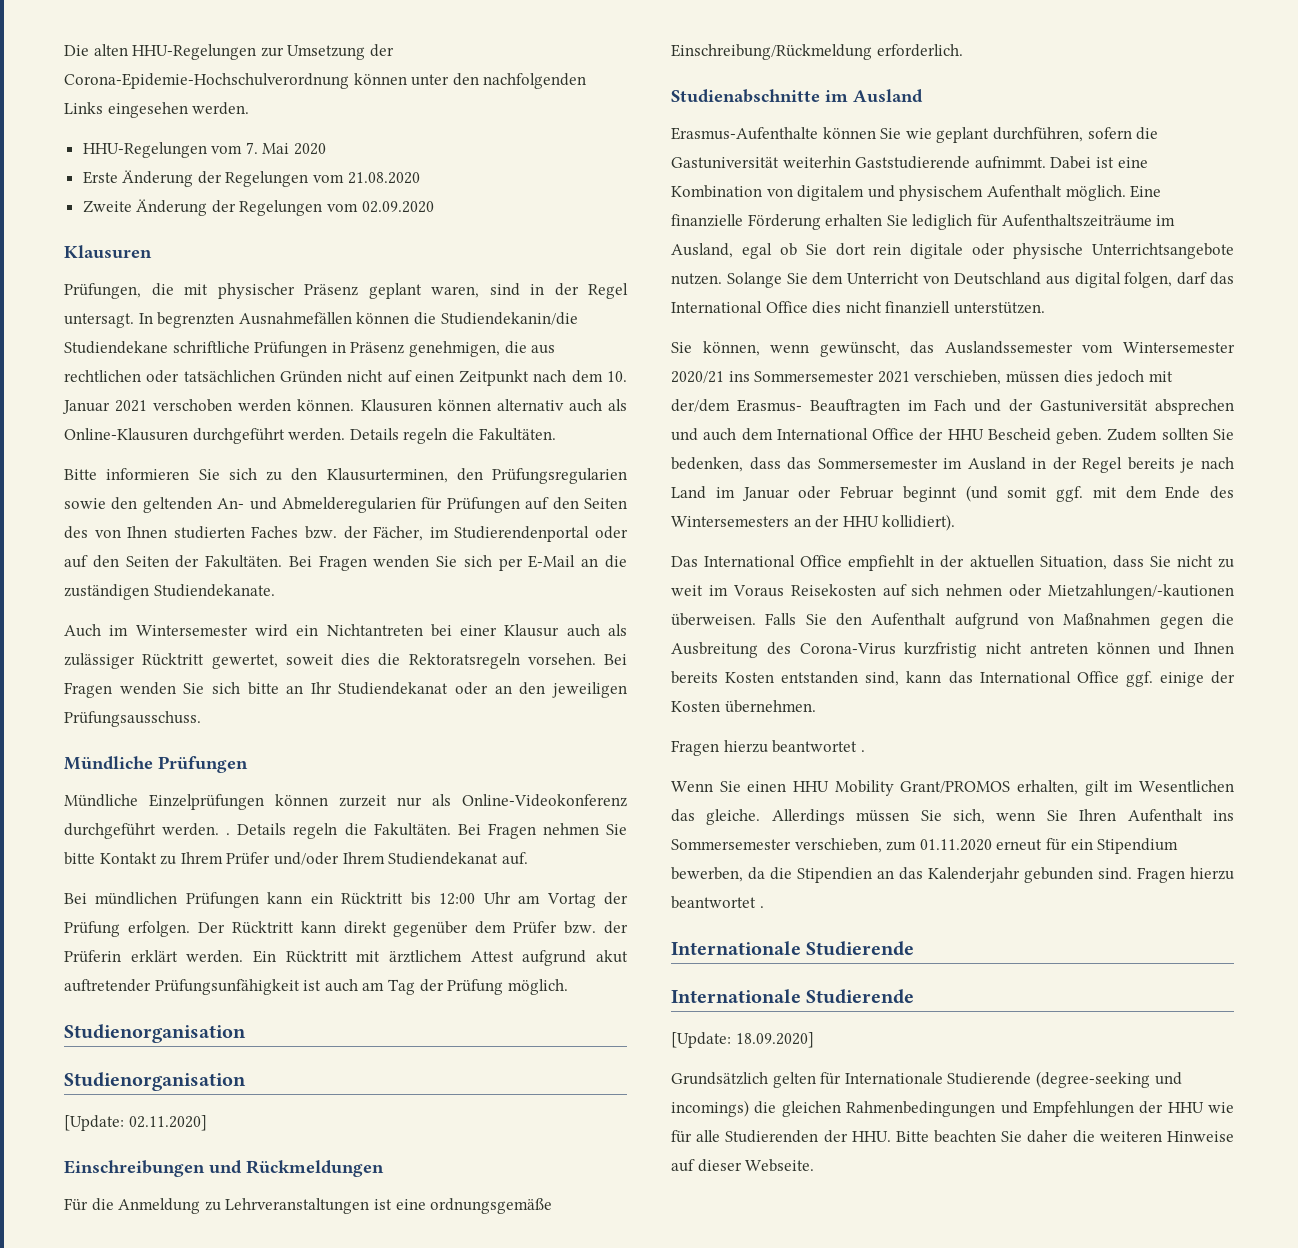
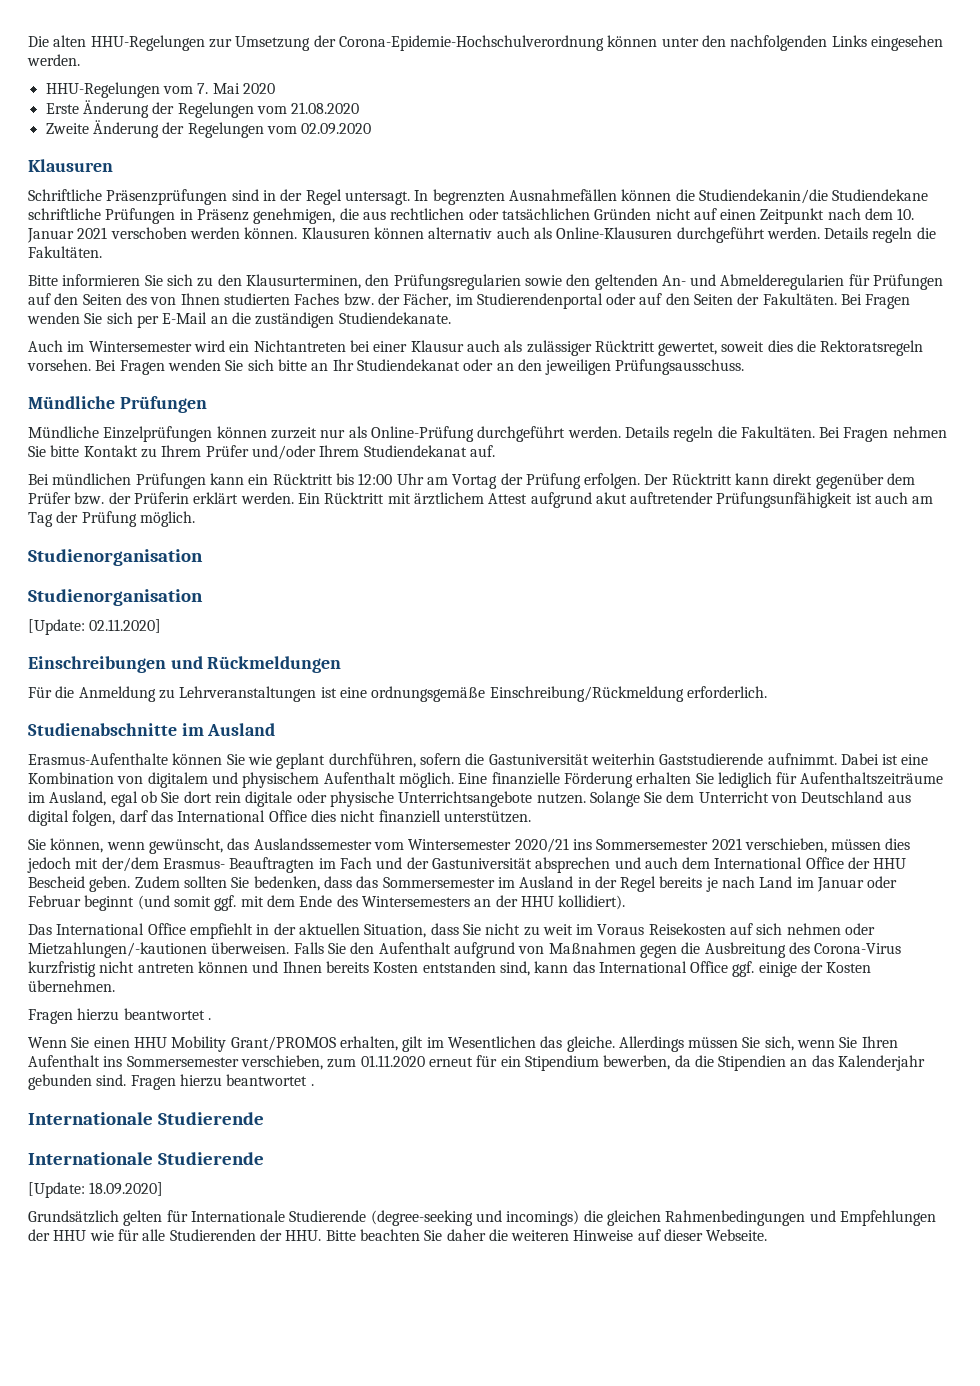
- Prüfungen, die mit physischer Präsenz geplant waren, sind in der Regel untersagt.
+ Schriftliche Präsenzprüfungen sind in der Regel untersagt.
- Mündliche Einzelprüfungen können zurzeit nur als Online-Videokonferenz durchgeführt werden. .
+ Mündliche Einzelprüfungen können zurzeit nur als Online-Prüfung durchgeführt werden.

